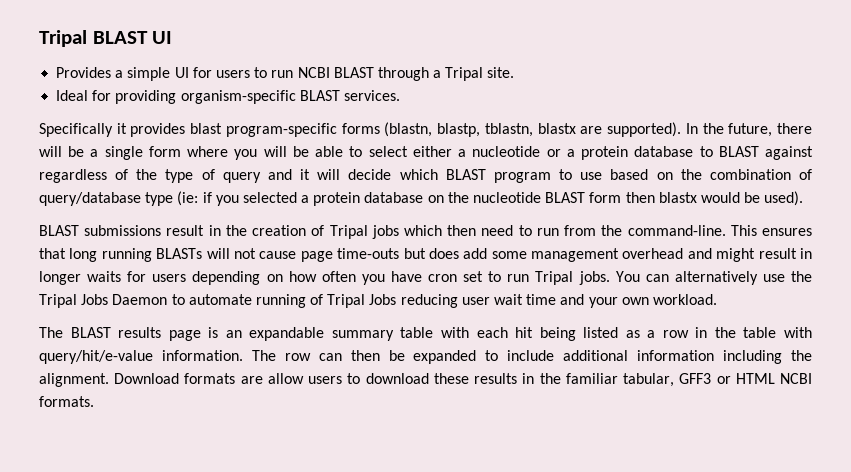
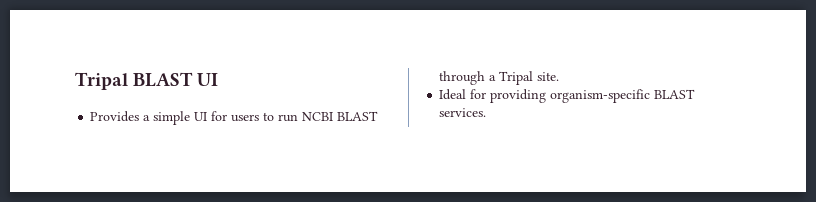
- Specifically it provides blast program-specific forms (blastn, blastp, tblastn, blastx are supported). In the future, there will be a single form where you will be able to select either a nucleotide or a protein database to BLAST against regardless of the type of query and it will decide which BLAST program to use based on the combination of query/database type (ie: if you selected a protein database on the nucleotide BLAST form then blastx would be used).
- BLAST submissions result in the creation of Tripal jobs which then need to run from the command-line. This ensures that long running BLASTs will not cause page time-outs but does add some management overhead and might result in longer waits for users depending on how often you have cron set to run Tripal jobs. You can alternatively use the Tripal Jobs Daemon to automate running of Tripal Jobs reducing user wait time and your own workload.
- The BLAST results page is an expandable summary table with each hit being listed as a row in the table with query/hit/e-value information. The row can then be expanded to include additional information including the alignment. Download formats are allow users to download these results in the familiar tabular, GFF3 or HTML NCBI formats.

